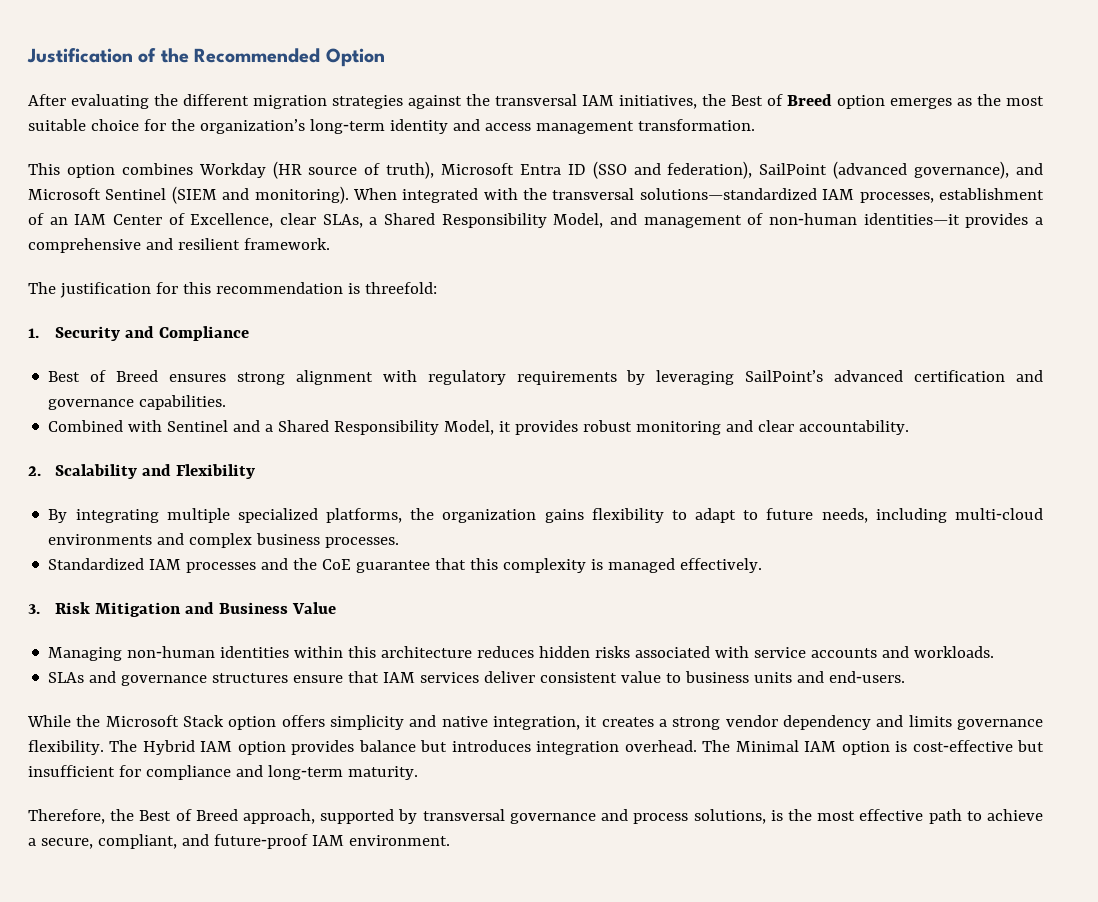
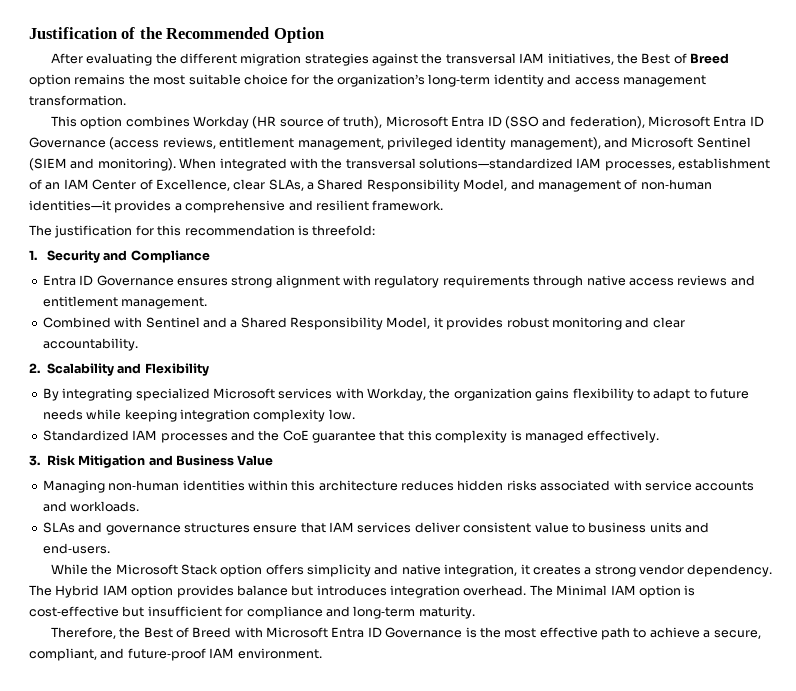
- After evaluating the different migration strategies against the transversal IAM initiatives, the Best of Breed option emerges as the most suitable choice for the organization’s long‑term identity and access management transformation.
+ After evaluating the different migration strategies against the transversal IAM initiatives, the Best of Breed option remains the most suitable choice for the organization’s long‑term identity and access management transformation.
- This option combines Workday (HR source of truth), Microsoft Entra ID (SSO and federation), SailPoint (advanced governance), and Microsoft Sentinel (SIEM and monitoring).
+ This option combines Workday (HR source of truth), Microsoft Entra ID (SSO and federation), Microsoft Entra ID Governance (access reviews, entitlement management, privileged identity management), and Microsoft Sentinel (SIEM and monitoring).
- Best of Breed ensures strong alignment with regulatory requirements by leveraging SailPoint’s advanced certification and governance capabilities.
+ Entra ID Governance ensures strong alignment with regulatory requirements through native access reviews and entitlement management.
- By integrating multiple specialized platforms, the organization gains flexibility to adapt to future needs, including multi‑cloud environments and complex business processes.
+ By integrating specialized Microsoft services with Workday, the organization gains flexibility to adapt to future needs while keeping integration complexity low.
- While the Microsoft Stack option offers simplicity and native integration, it creates a strong vendor dependency and limits governance flexibility.
+ While the Microsoft Stack option offers simplicity and native integration, it creates a strong vendor dependency.
- Therefore, the Best of Breed approach, supported by transversal governance and process solutions, is the most effective path to achieve a secure, compliant, and future‑proof IAM environment.
+ Therefore, the Best of Breed with Microsoft Entra ID Governance is the most effective path to achieve a secure, compliant, and future‑proof IAM environment.

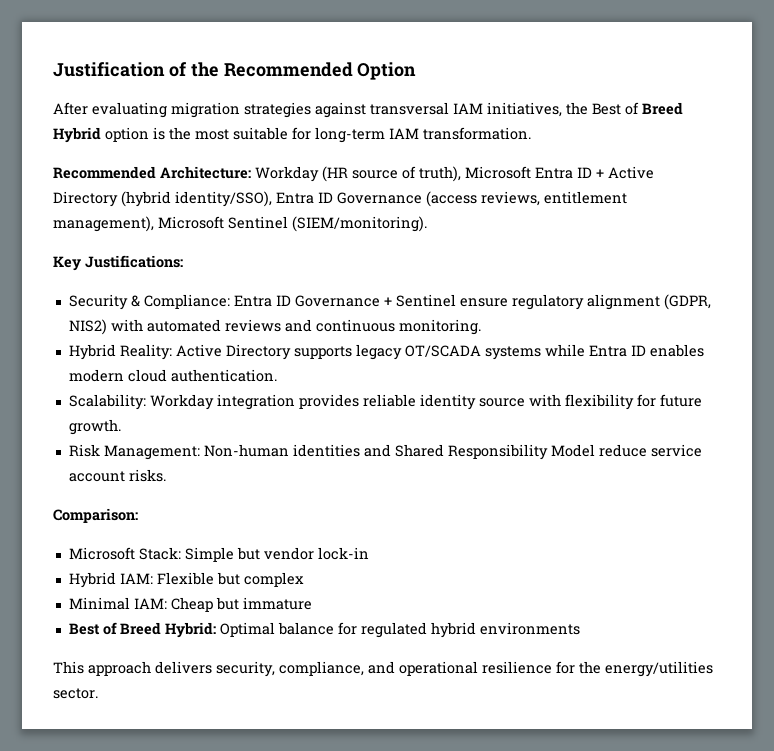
- After evaluating the different migration strategies against the transversal IAM initiatives, the Best of Breed option remains the most suitable choice for the organization’s long‑term identity and access management transformation.
- This option combines Workday (HR source of truth), Microsoft Entra ID (SSO and federation), Microsoft Entra ID Governance (access reviews, entitlement management, privileged identity management), and Microsoft Sentinel (SIEM and monitoring). When integrated with the transversal solutions—standardized IAM processes, establishment of an IAM Center of Excellence, clear SLAs, a Shared Responsibility Model, and management of non‑human identities—it provides a comprehensive and resilient framework.
- The justification for this recommendation is threefold:
- 1. Security and Compliance
- Entra ID Governance ensures strong alignment with regulatory requirements through native access reviews and entitlement management.
- Combined with Sentinel and a Shared Responsibility Model, it provides robust monitoring and clear accountability.
- 2. Scalability and Flexibility
- By integrating specialized Microsoft services with Workday, the organization gains flexibility to adapt to future needs while keeping integration complexity low.
- Standardized IAM processes and the CoE guarantee that this complexity is managed effectively.
- 3. Risk Mitigation and Business Value
- Managing non‑human identities within this architecture reduces hidden risks associated with service accounts and workloads.
- SLAs and governance structures ensure that IAM services deliver consistent value to business units and end‑users.
- While the Microsoft Stack option offers simplicity and native integration, it creates a strong vendor dependency. The Hybrid IAM option provides balance but introduces integration overhead. The Minimal IAM option is cost‑effective but insufficient for compliance and long‑term maturity.
- Therefore, the Best of Breed with Microsoft Entra ID Governance is the most effective path to achieve a secure, compliant, and future‑proof IAM environment.
+ After evaluating migration strategies against transversal IAM initiatives, the Best of Breed Hybrid option is the most suitable for long-term IAM transformation.
+ Recommended Architecture: Workday (HR source of truth), Microsoft Entra ID + Active Directory (hybrid identity/SSO), Entra ID Governance (access reviews, entitlement management), Microsoft Sentinel (SIEM/monitoring).
+ Key Justifications:
+ Security & Compliance: Entra ID Governance + Sentinel ensure regulatory alignment (GDPR, NIS2) with automated reviews and continuous monitoring.
+ Hybrid Reality: Active Directory supports legacy OT/SCADA systems while Entra ID enables modern cloud authentication.
+ Scalability: Workday integration provides reliable identity source with flexibility for future growth.
+ Risk Management: Non-human identities and Shared Responsibility Model reduce service account risks.
+ Comparison:
+ Microsoft Stack: Simple but vendor lock-in
+ Hybrid IAM: Flexible but complex
+ Minimal IAM: Cheap but immature
+ Best of Breed Hybrid: Optimal balance for regulated hybrid environments
+ This approach delivers security, compliance, and operational resilience for the energy/utilities sector.

